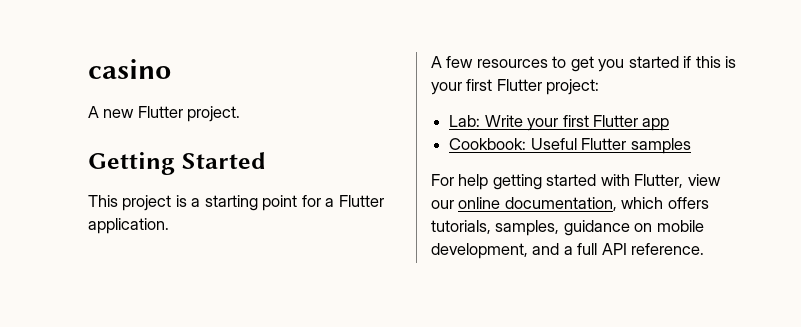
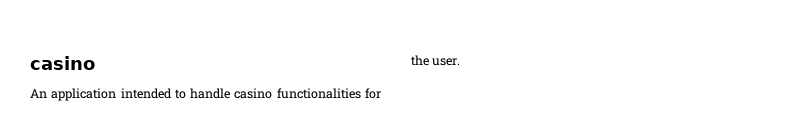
- A new Flutter project.
- Getting Started
- This project is a starting point for a Flutter application.
- A few resources to get you started if this is your first Flutter project:
- Lab: Write your first Flutter app
- Cookbook: Useful Flutter samples
- For help getting started with Flutter, view our online documentation, which offers tutorials, samples, guidance on mobile development, and a full API reference.
+ An application intended to handle casino functionalities for the user.

